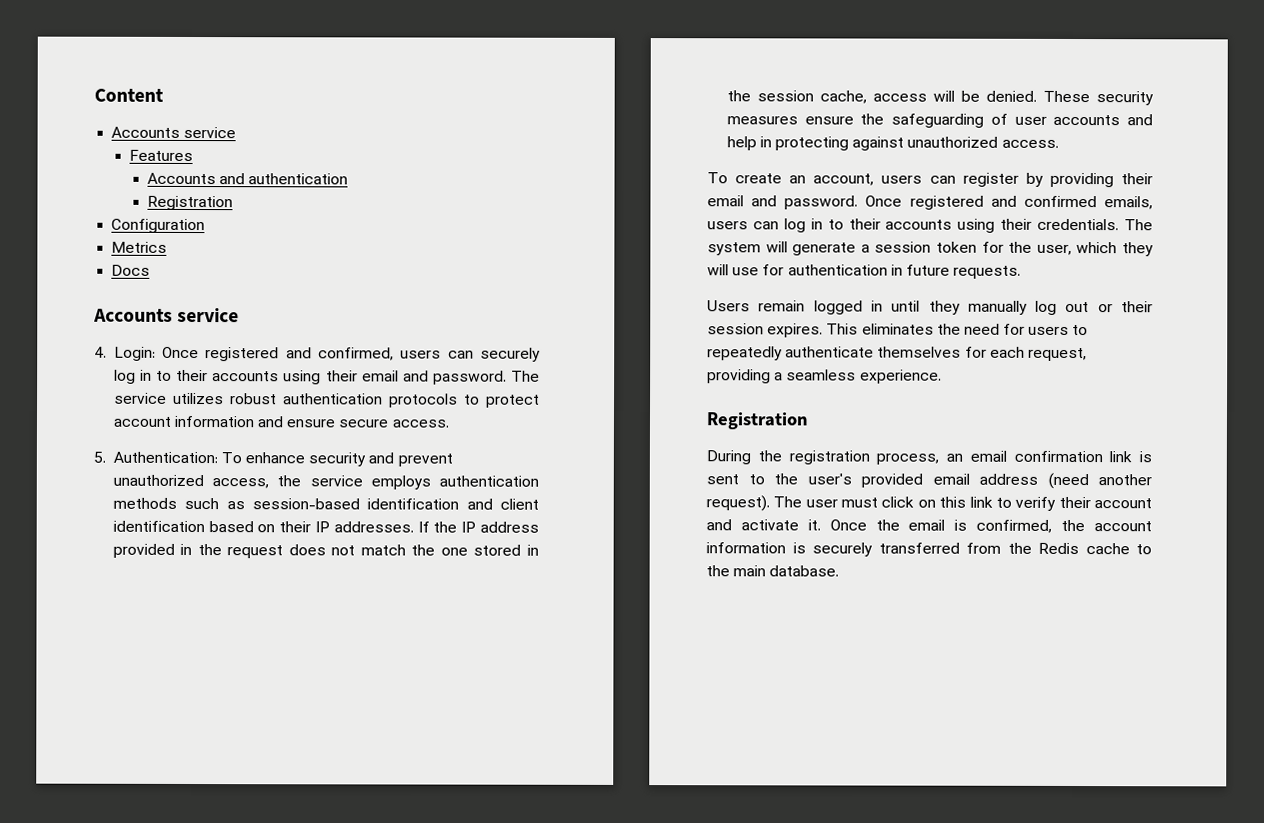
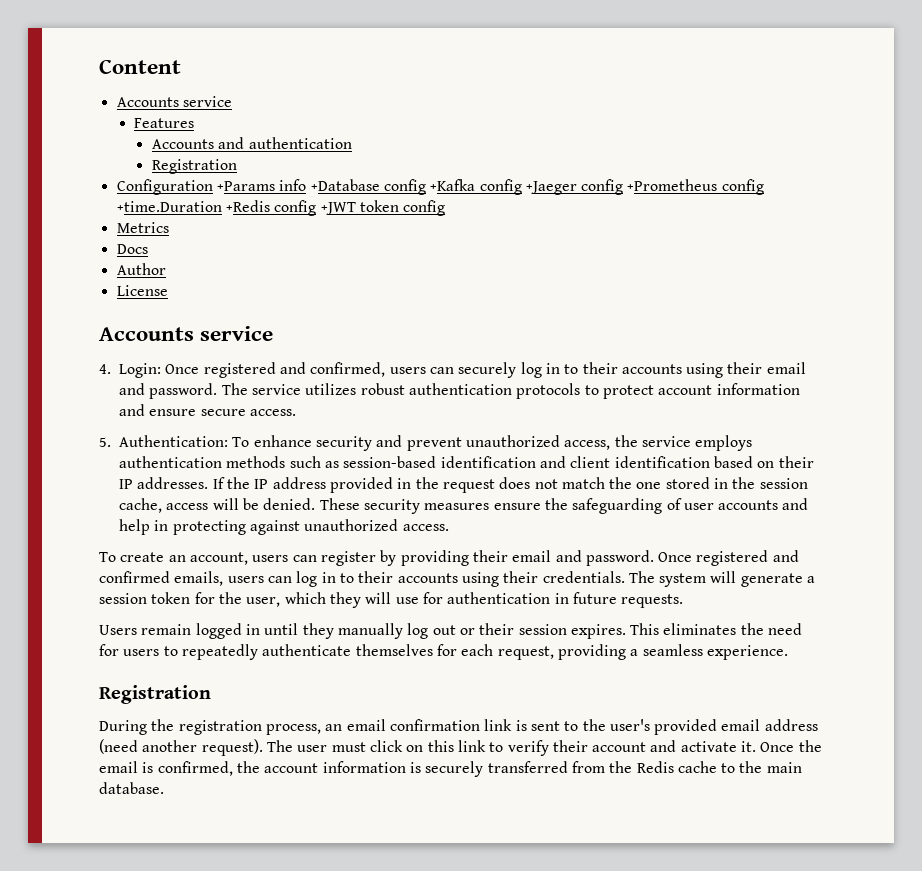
- Configuration
+ Configuration +Params info +Database config +Kafka config +Jaeger config +Prometheus config +time.Duration +Redis config +JWT token config
+ Author
+ License

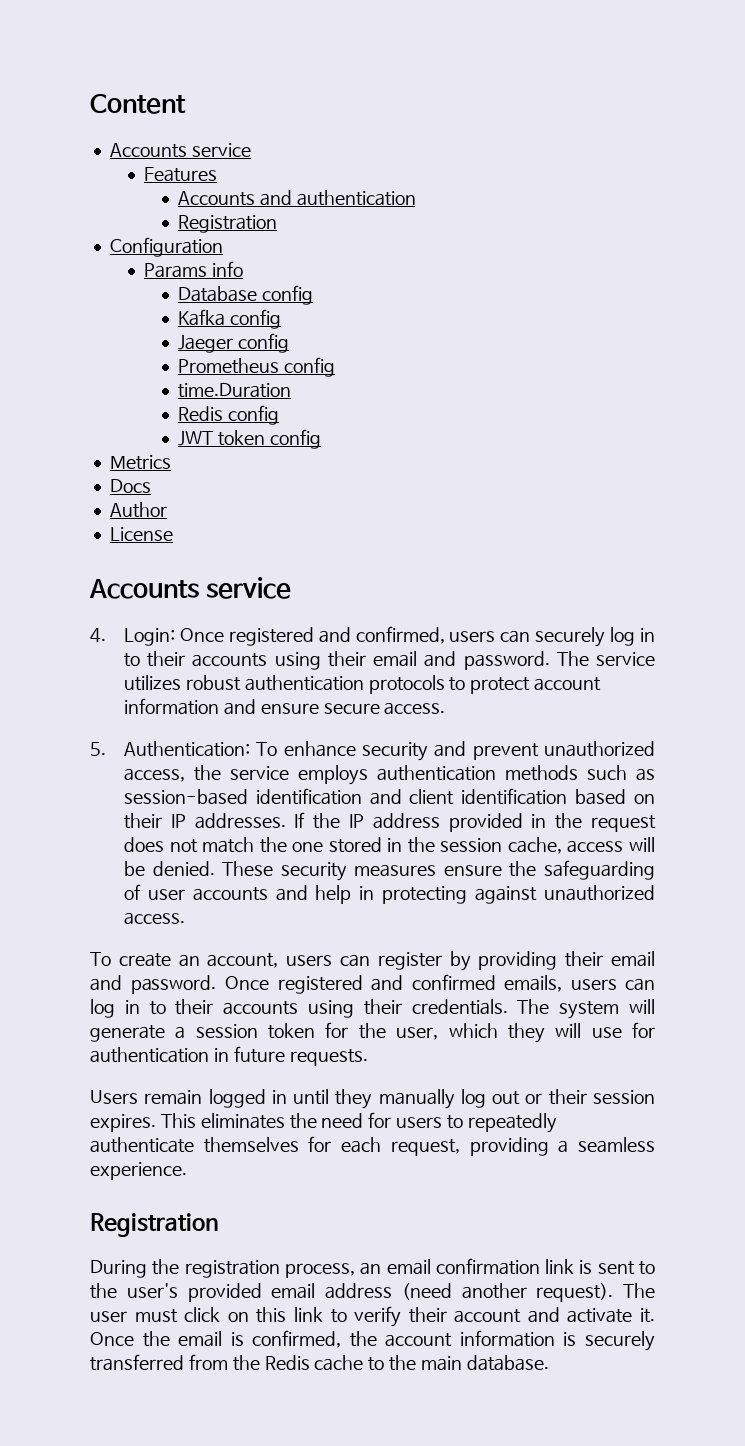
- Configuration +Params info +Database config +Kafka config +Jaeger config +Prometheus config +time.Duration +Redis config +JWT token config
+ Configuration
+ Params info
+ Database config
+ Kafka config
+ Jaeger config
+ Prometheus config
+ time.Duration
+ Redis config
+ JWT token config

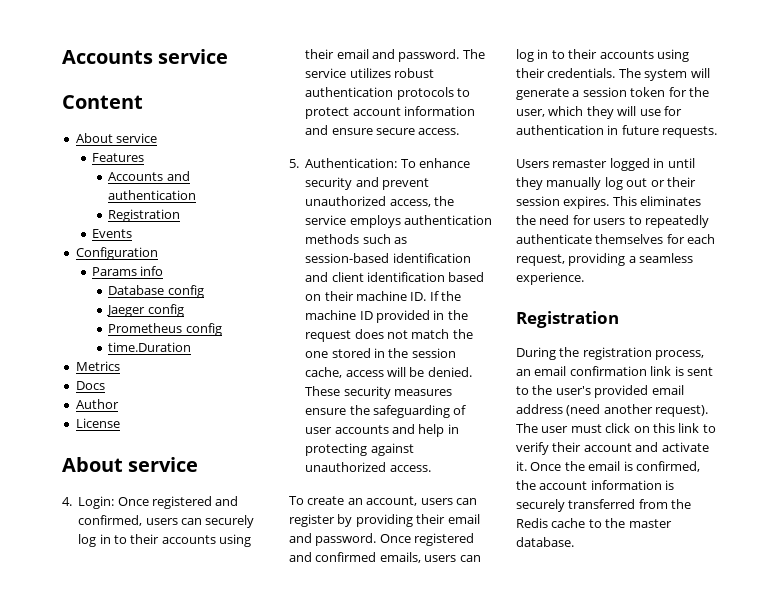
+ Accounts service
  Content
- Accounts service
+ About service
+ Events
- Kafka config
- Redis config
- JWT token config
  License
- Accounts service
+ About service
- 5. Authentication: To enhance security and prevent unauthorized access, the service employs authentication methods such as session-based identification and client identification based on their IP addresses. If the IP address provided in the request does not match the one stored in the session cache, access will be denied.
+ 5. Authentication: To enhance security and prevent unauthorized access, the service employs authentication methods such as session-based identification and client identification based on their machine ID. If the machine ID provided in the request does not match the one stored in the session cache, access will be denied.
- Users remain logged in until they manually log out or their session expires.
+ Users remaster logged in until they manually log out or their session expires.
- Once the email is confirmed, the account information is securely transferred from the Redis cache to the main database.
+ Once the email is confirmed, the account information is securely transferred from the Redis cache to the master database.

